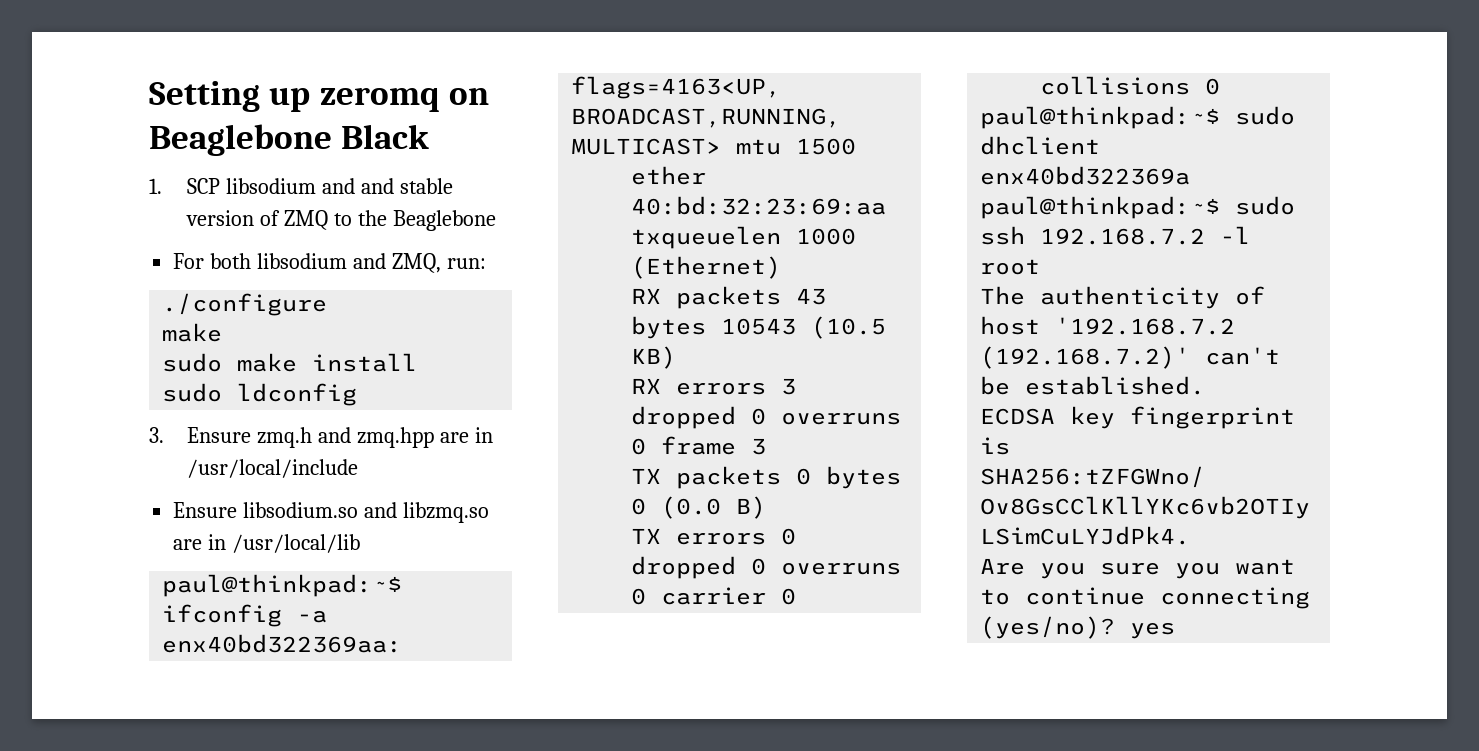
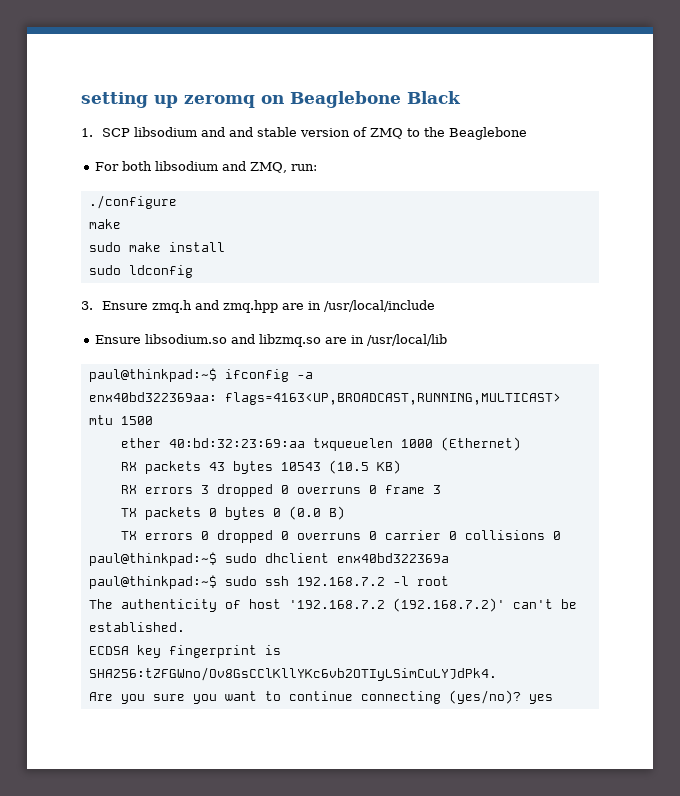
- Setting up zeromq on Beaglebone Black
+ setting up zeromq on Beaglebone Black

